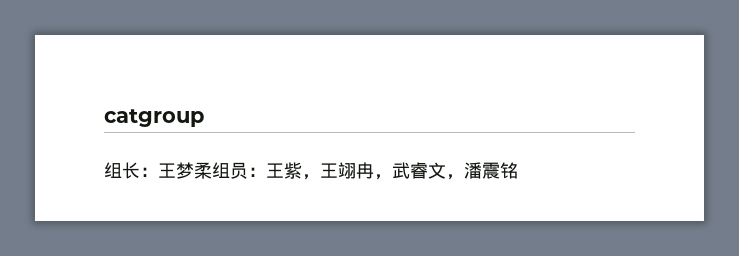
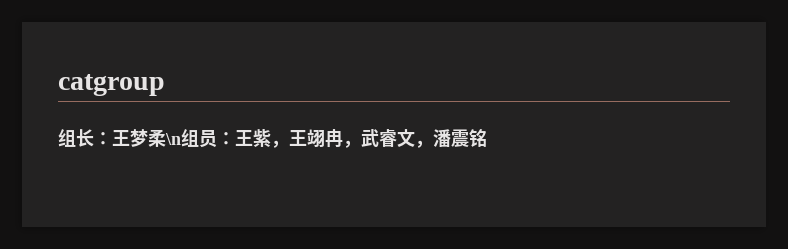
- 组长：王梦柔组员：王紫，王翊冉，武睿文，潘震铭
+ 组长：王梦柔\n组员：王紫，王翊冉，武睿文，潘震铭

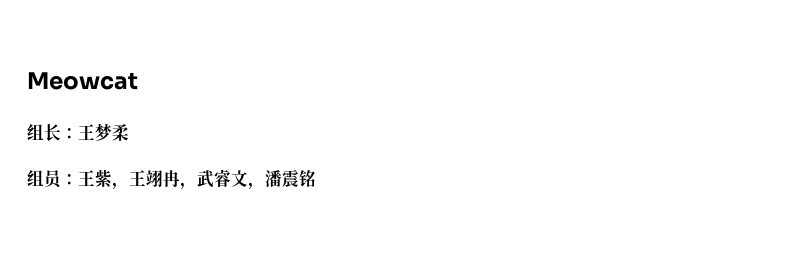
- catgroup
+ Meowcat
- 组长：王梦柔\n组员：王紫，王翊冉，武睿文，潘震铭
+ 组长：王梦柔
+ 组员：王紫，王翊冉，武睿文，潘震铭

